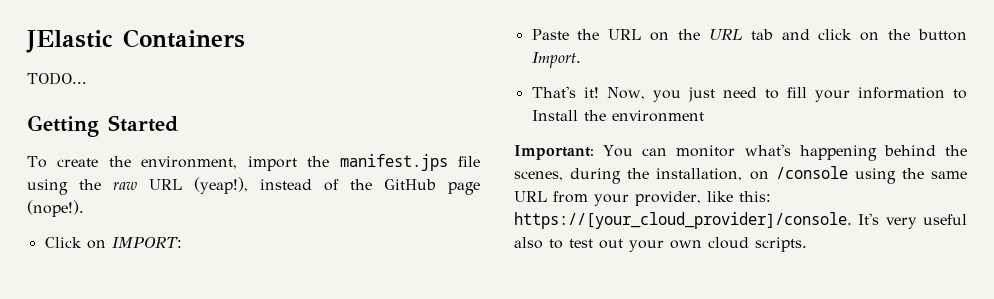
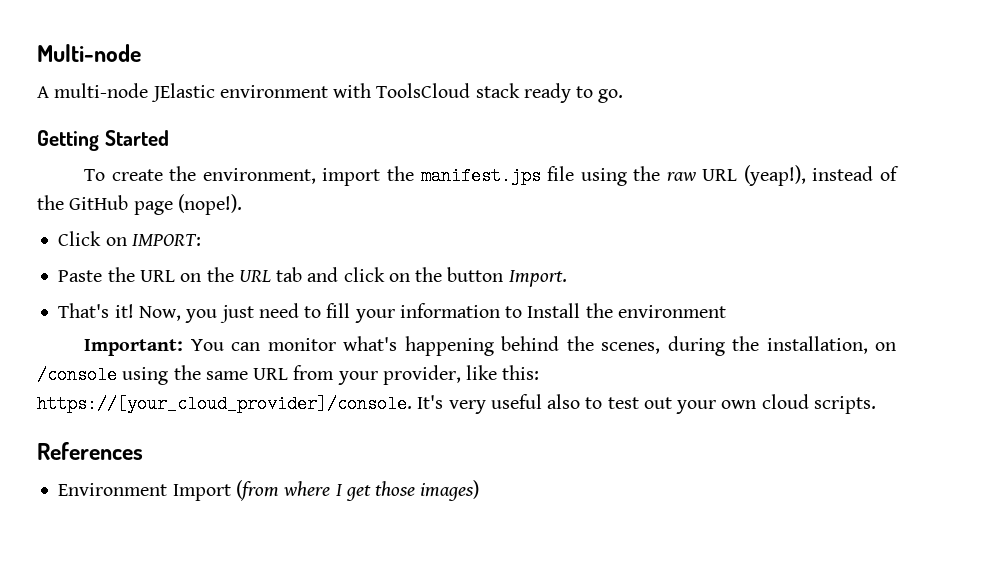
- JElastic Containers
- TODO...
+ Multi-node
+ A multi-node JElastic environment with ToolsCloud stack ready to go.
+ References
+ Environment Import (from where I get those images)

